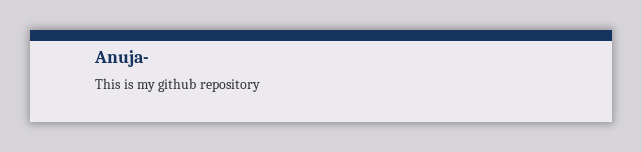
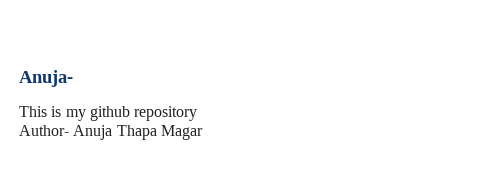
+ Author- Anuja Thapa Magar

